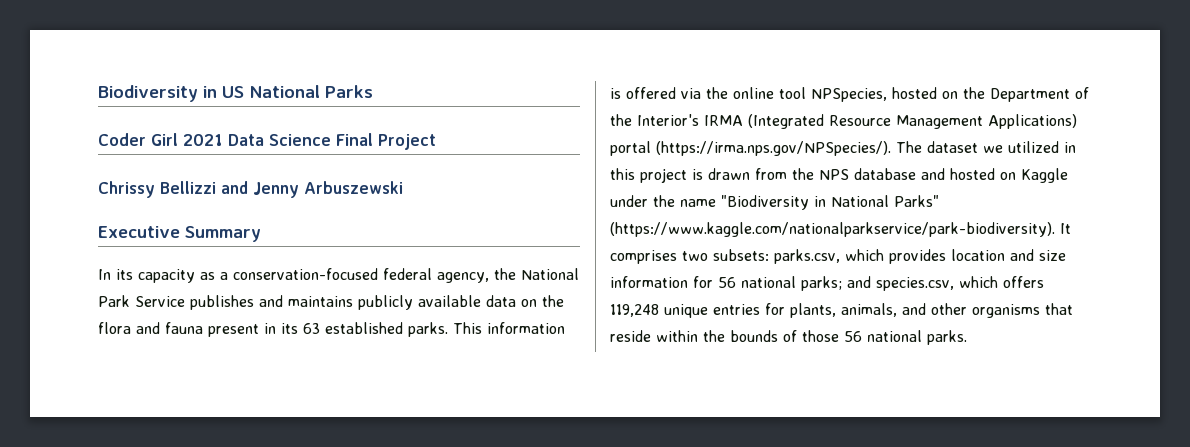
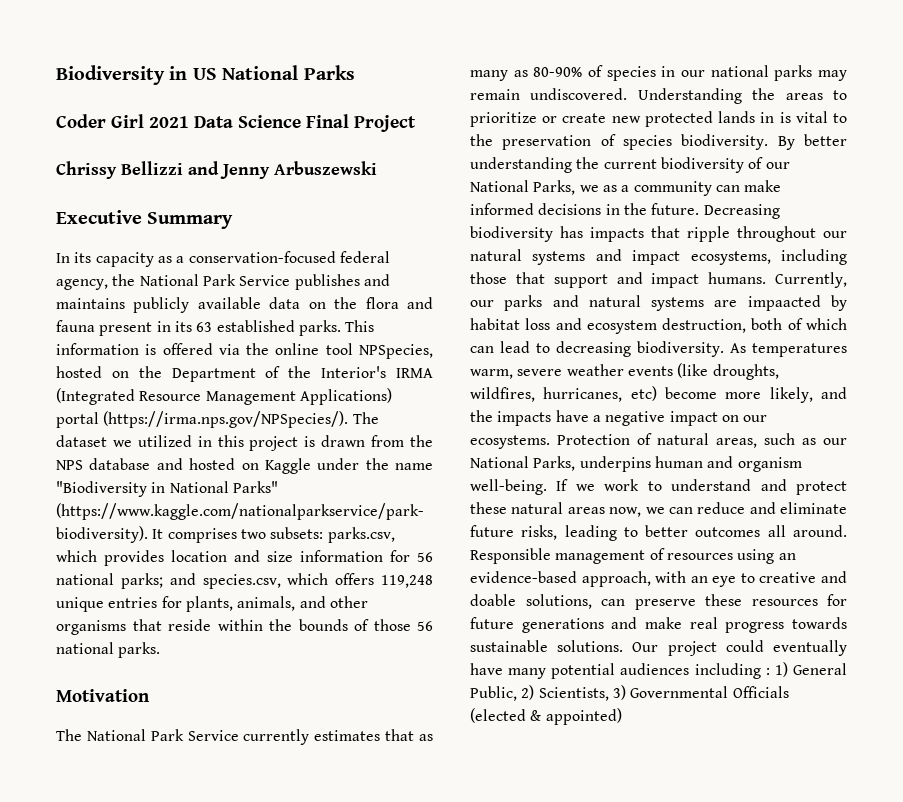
+ Motivation
+ The National Park Service currently estimates that as many as 80-90% of species in our national parks may remain undiscovered. Understanding the areas to prioritize or create new protected lands in is vital to the preservation of species biodiversity. By better understanding the current biodiversity of our National Parks, we as a community can make informed decisions in the future. Decreasing biodiversity has impacts that ripple throughout our natural systems and impact ecosystems, including those that support and impact humans. Currently, our parks and natural systems are impaacted by habitat loss and ecosystem destruction, both of which can lead to decreasing biodiversity. As temperatures warm, severe weather events (like droughts, wildfires, hurricanes, etc) become more likely, and the impacts have a negative impact on our ecosystems. Protection of natural areas, such as our National Parks, underpins human and organism well-being. If we work to understand and protect these natural areas now, we can reduce and eliminate future risks, leading to better outcomes all around. Responsible management of resources using an evidence-based approach, with an eye to creative and doable solutions, can preserve these resources for future generations and make real progress towards sustainable solutions. Our project could eventually have many potential audiences including : 1) General Public, 2) Scientists, 3) Governmental Officials (elected & appointed)

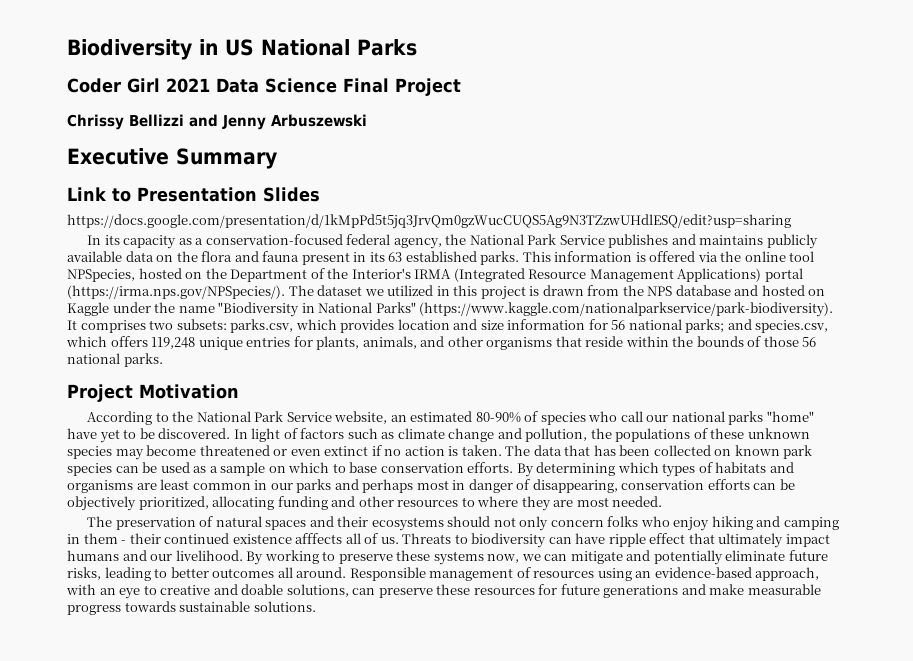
+ Link to Presentation Slides
+ https://docs.google.com/presentation/d/1kMpPd5t5jq3JrvQm0gzWucCUQS5Ag9N3TZzwUHdlESQ/edit?usp=sharing
- Motivation
+ Project Motivation
- The National Park Service currently estimates that as many as 80-90% of species in our national parks may remain undiscovered. Understanding the areas to prioritize or create new protected lands in is vital to the preservation of species biodiversity. By better understanding the current biodiversity of our National Parks, we as a community can make informed decisions in the future. Decreasing biodiversity has impacts that ripple throughout our natural systems and impact ecosystems, including those that support and impact humans. Currently, our parks and natural systems are impaacted by habitat loss and ecosystem destruction, both of which can lead to decreasing biodiversity. As temperatures warm, severe weather events (like droughts, wildfires, hurricanes, etc) become more likely, and the impacts have a negative impact on our ecosystems. Protection of natural areas, such as our National Parks, underpins human and organism well-being. If we work to understand and protect these natural areas now, we can reduce and eliminate future risks, leading to better outcomes all around.
+ According to the National Park Service website, an estimated 80-90% of species who call our national parks "home" have yet to be discovered. In light of factors such as climate change and pollution, the populations of these unknown species may become threatened or even extinct if no action is taken. The data that has been collected on known park species can be used as a sample on which to base conservation efforts. By determining which types of habitats and organisms are least common in our parks and perhaps most in danger of disappearing, conservation efforts can be objectively prioritized, allocating funding and other resources to where they are most needed.
+ The preservation of natural spaces and their ecosystems should not only concern folks who enjoy hiking and camping in them - their continued existence afffects all of us. Threats to biodiversity can have ripple effect that ultimately impact humans and our livelihood. By working to preserve these systems now, we can mitigate and potentially eliminate future risks, leading to better outcomes all around.
- Responsible management of resources using an evidence-based approach, with an eye to creative and doable solutions, can preserve these resources for future generations and make real progress towards sustainable solutions. Our project could eventually have many potential audiences including : 1) General Public, 2) Scientists, 3) Governmental Officials (elected & appointed)
+ Responsible management of resources using an evidence-based approach, with an eye to creative and doable solutions, can preserve these resources for future generations and make measurable progress towards sustainable solutions.

